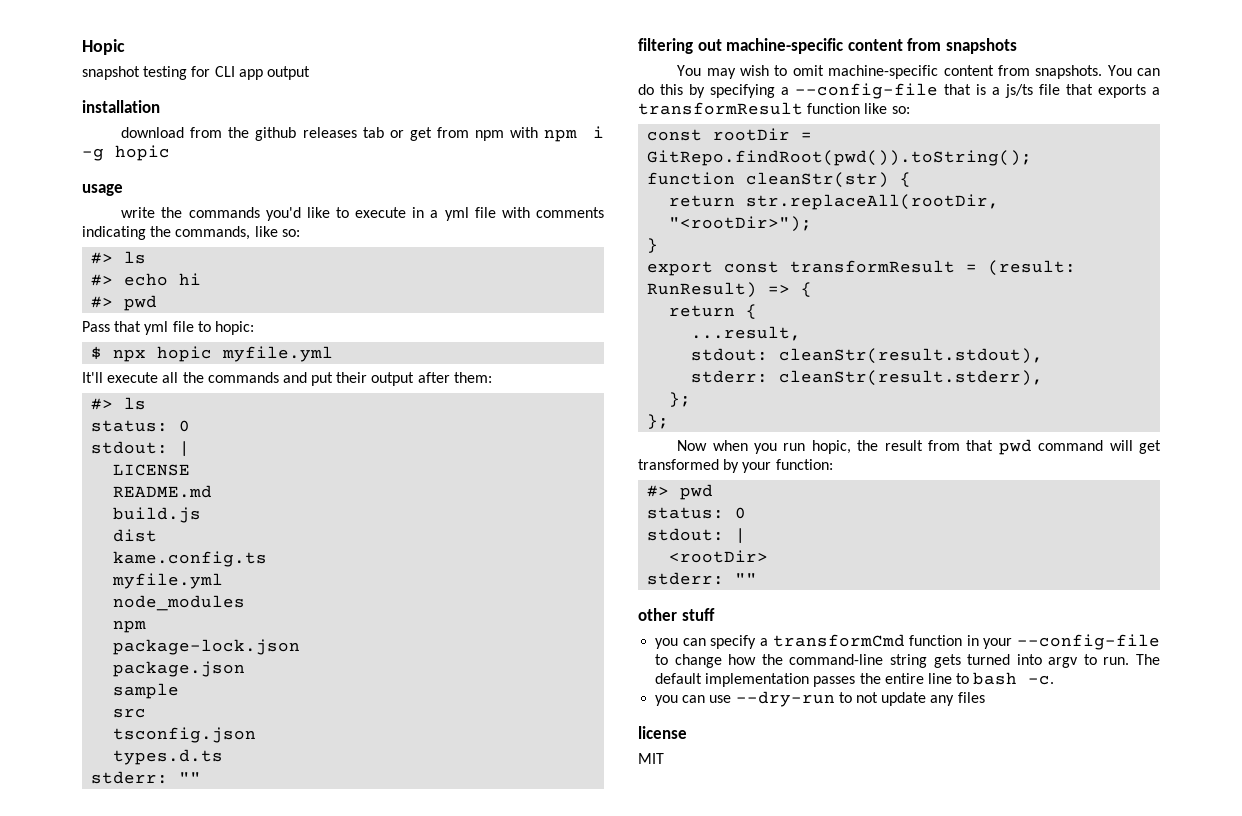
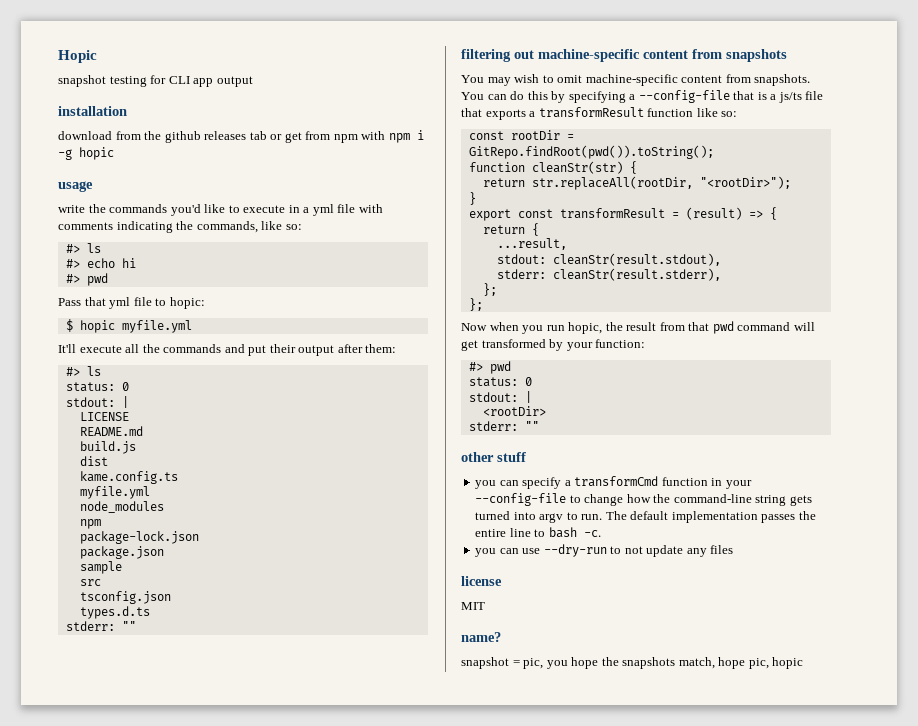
- $ npx hopic myfile.yml
+ $ hopic myfile.yml
- export const transformResult = (result: RunResult) => {
+ export const transformResult = (result) => {
+ name?
+ snapshot = pic, you hope the snapshots match, hope pic, hopic

